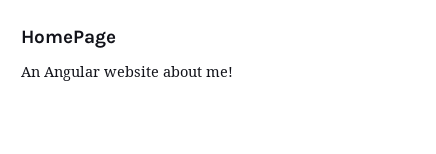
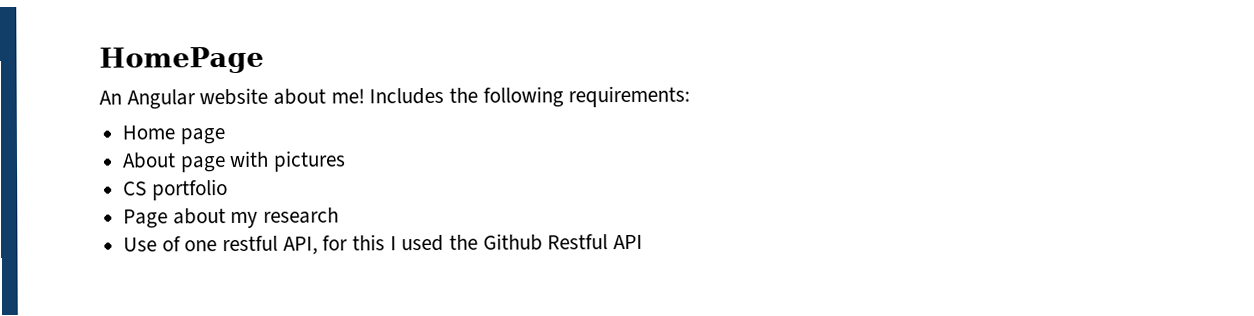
+ Includes the following requirements:
+ Home page
+ About page with pictures
+ CS portfolio
+ Page about my research
+ Use of one restful API, for this I used the Github Restful API

